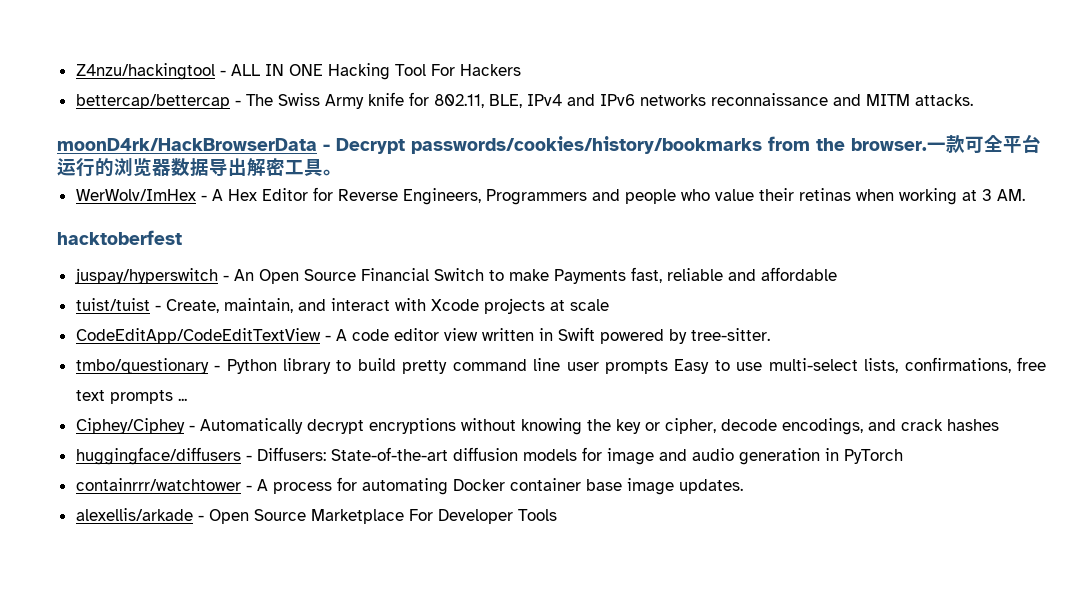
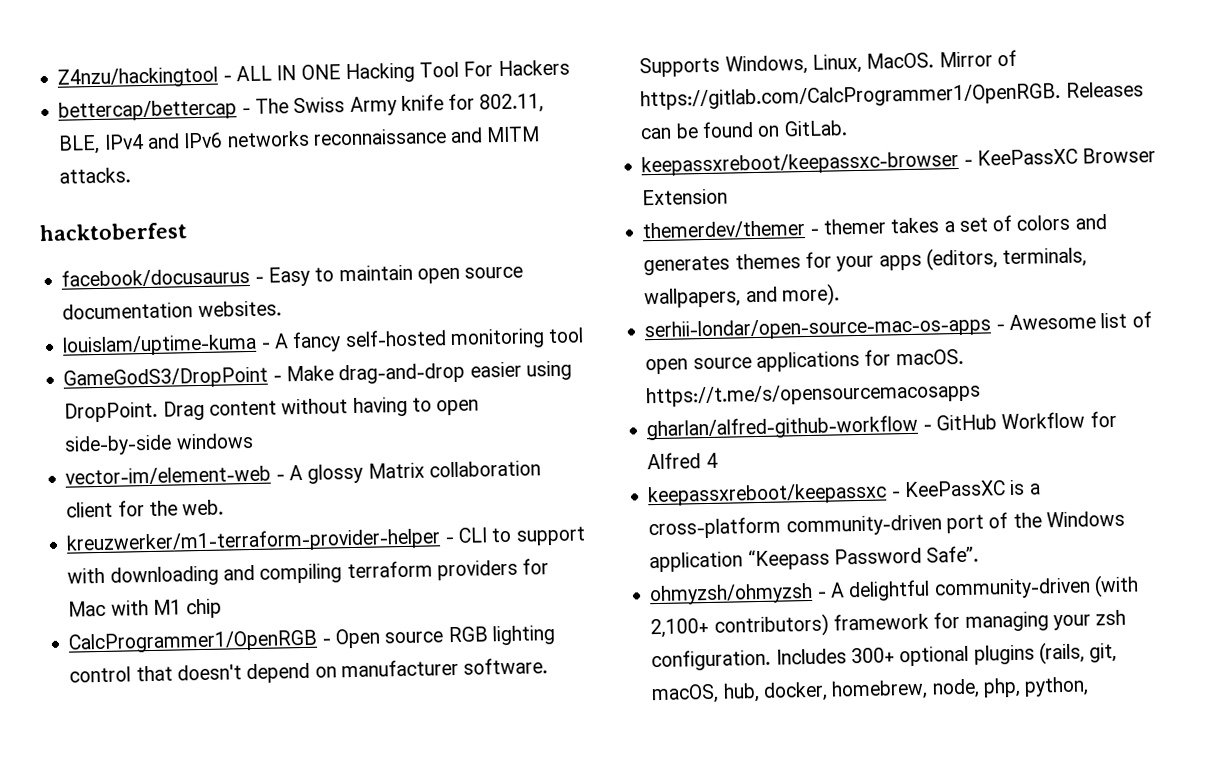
- moonD4rk/HackBrowserData - Decrypt passwords/cookies/history/bookmarks from the browser.一款可全平台运行的浏览器数据导出解密工具。
- WerWolv/ImHex - A Hex Editor for Reverse Engineers, Programmers and people who value their retinas when working at 3 AM.
  hacktoberfest
- juspay/hyperswitch - An Open Source Financial Switch to make Payments fast, reliable and affordable
- tuist/tuist - Create, maintain, and interact with Xcode projects at scale
- CodeEditApp/CodeEditTextView - A code editor view written in Swift powered by tree-sitter.
- tmbo/questionary - Python library to build pretty command line user prompts Easy to use multi-select lists, confirmations, free text prompts ...
- Ciphey/Ciphey - Automatically decrypt encryptions without knowing the key or cipher, decode encodings, and crack hashes
- huggingface/diffusers - Diffusers: State-of-the-art diffusion models for image and audio generation in PyTorch
- containrrr/watchtower - A process for automating Docker container base image updates.
- alexellis/arkade - Open Source Marketplace For Developer Tools
+ facebook/docusaurus - Easy to maintain open source documentation websites.
+ louislam/uptime-kuma - A fancy self-hosted monitoring tool
+ GameGodS3/DropPoint - Make drag-and-drop easier using DropPoint. Drag content without having to open side-by-side windows
+ vector-im/element-web - A glossy Matrix collaboration client for the web.
+ kreuzwerker/m1-terraform-provider-helper - CLI to support with downloading and compiling terraform providers for Mac with M1 chip
+ CalcProgrammer1/OpenRGB - Open source RGB lighting control that doesn't depend on manufacturer software. Supports Windows, Linux, MacOS. Mirror of https://gitlab.com/CalcProgrammer1/OpenRGB. Releases can be found on GitLab.
+ keepassxreboot/keepassxc-browser - KeePassXC Browser Extension
+ themerdev/themer - themer takes a set of colors and generates themes for your apps (editors, terminals, wallpapers, and more).
+ serhii-londar/open-source-mac-os-apps - Awesome list of open source applications for macOS. https://t.me/s/opensourcemacosapps
+ gharlan/alfred-github-workflow - GitHub Workflow for Alfred 4
+ keepassxreboot/keepassxc - KeePassXC is a cross-platform community-driven port of the Windows application “Keepass Password Safe”.
+ ohmyzsh/ohmyzsh - A delightful community-driven (with 2,100+ contributors) framework for managing your zsh configuration. Includes 300+ optional plugins (rails, git, macOS, hub, docker, homebrew, node, php, python,

